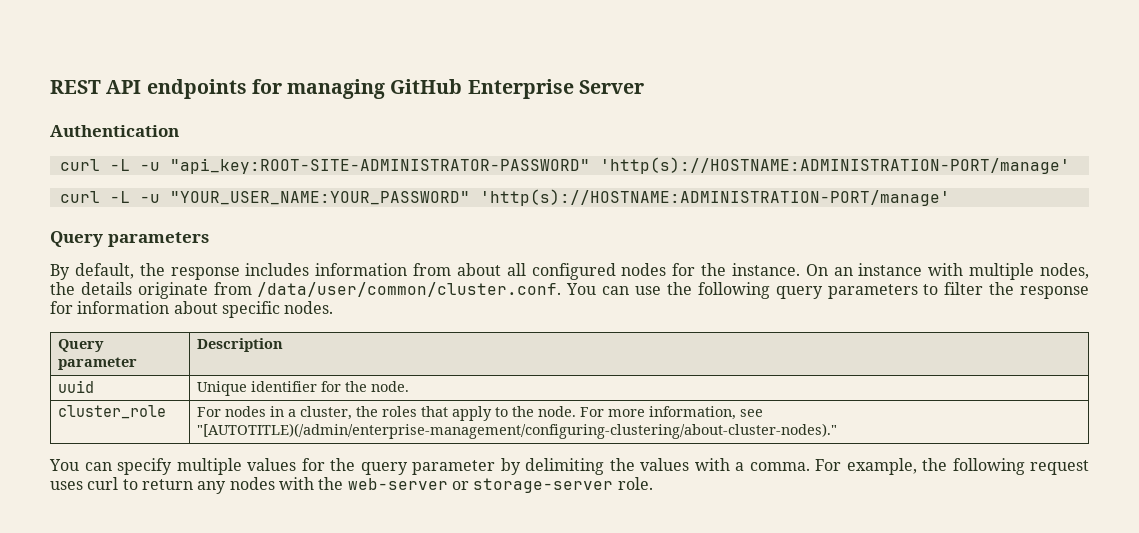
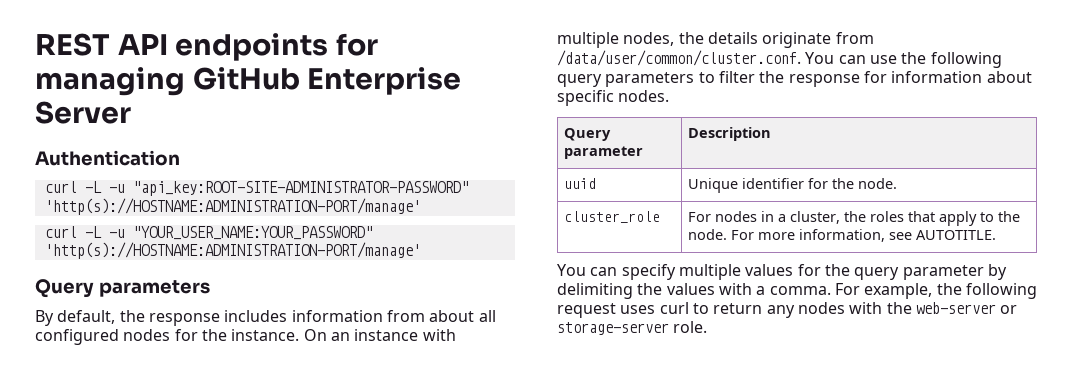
- cluster_role | For nodes in a cluster, the roles that apply to the node. For more information, see "[AUTOTITLE)(/admin/enterprise-management/configuring-clustering/about-cluster-nodes)."
+ cluster_role | For nodes in a cluster, the roles that apply to the node. For more information, see AUTOTITLE.

